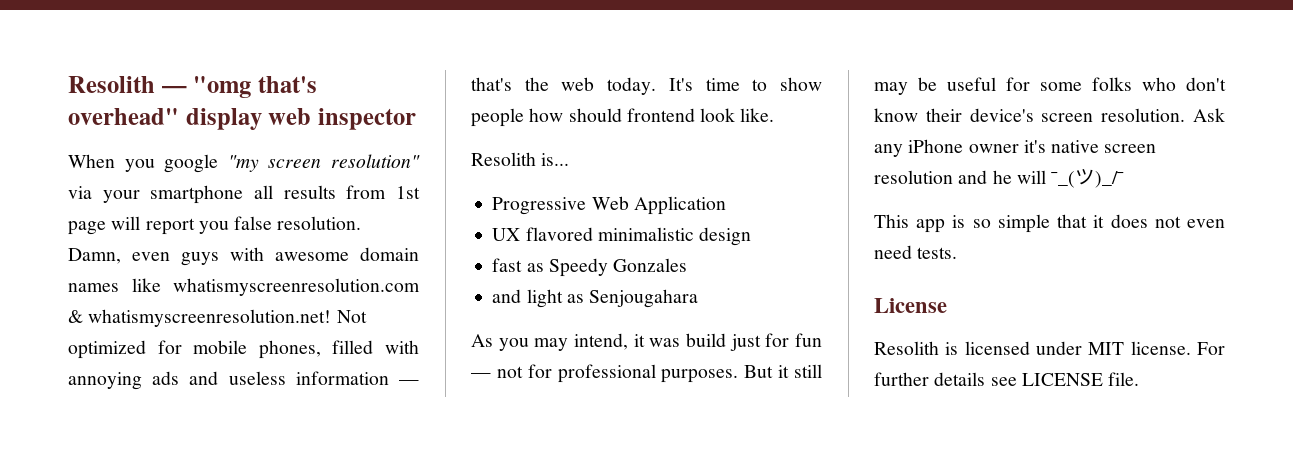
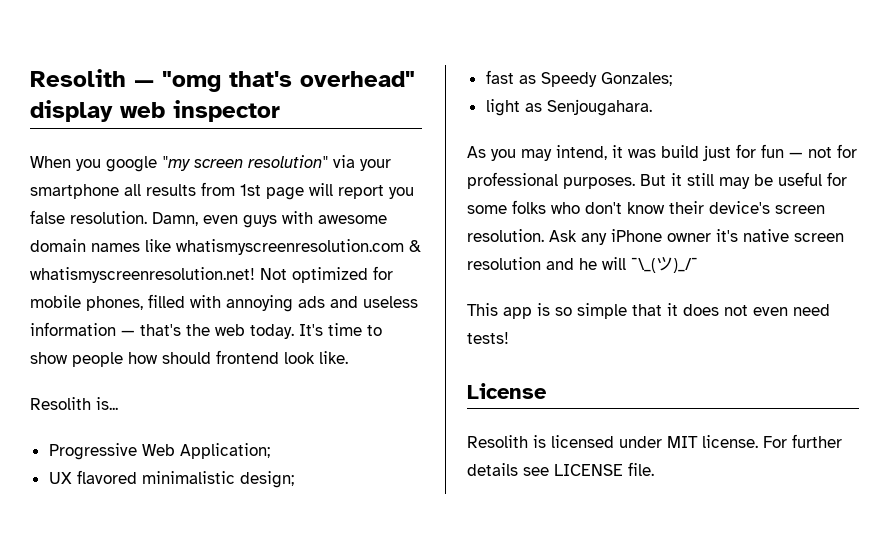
- Progressive Web Application
+ Progressive Web Application;
- UX flavored minimalistic design
+ UX flavored minimalistic design;
- fast as Speedy Gonzales
- and light as Senjougahara
+ fast as Speedy Gonzales;
+ light as Senjougahara.
- Ask any iPhone owner it's native screen resolution and he will ¯_(ツ)_/¯
+ Ask any iPhone owner it's native screen resolution and he will ¯\_(ツ)_/¯
- This app is so simple that it does not even need tests.
+ This app is so simple that it does not even need tests!

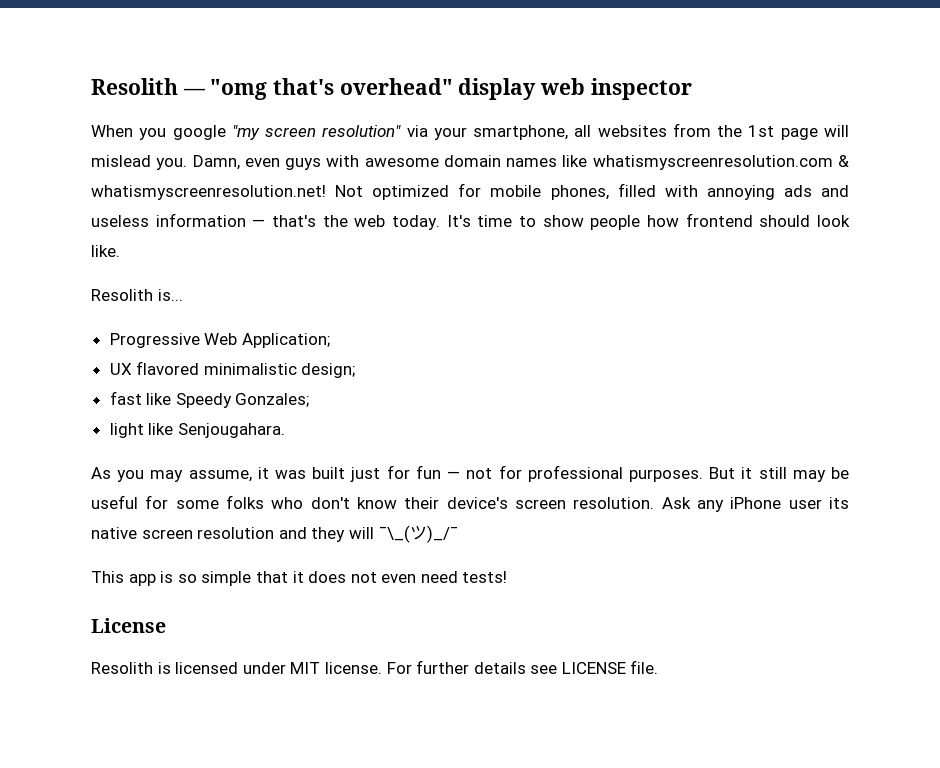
- When you google "my screen resolution" via your smartphone all results from 1st page will report you false resolution.
+ When you google "my screen resolution" via your smartphone, all websites from the 1st page will mislead you.
- It's time to show people how should frontend look like.
+ It's time to show people how frontend should look like.
- fast as Speedy Gonzales;
+ fast like Speedy Gonzales;
- light as Senjougahara.
+ light like Senjougahara.
- As you may intend, it was build just for fun — not for professional purposes.
+ As you may assume, it was built just for fun — not for professional purposes.
- Ask any iPhone owner it's native screen resolution and he will ¯\_(ツ)_/¯
+ Ask any iPhone user its native screen resolution and they will ¯\_(ツ)_/¯

